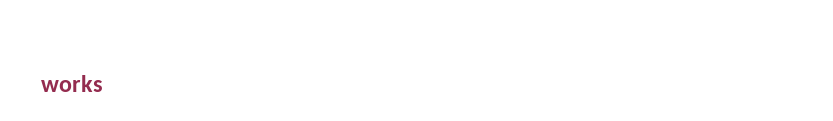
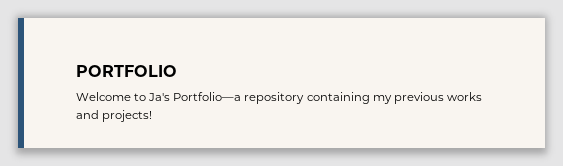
- works
+ PORTFOLIO
+ Welcome to Ja's Portfolio—a repository containing my previous works and projects!

